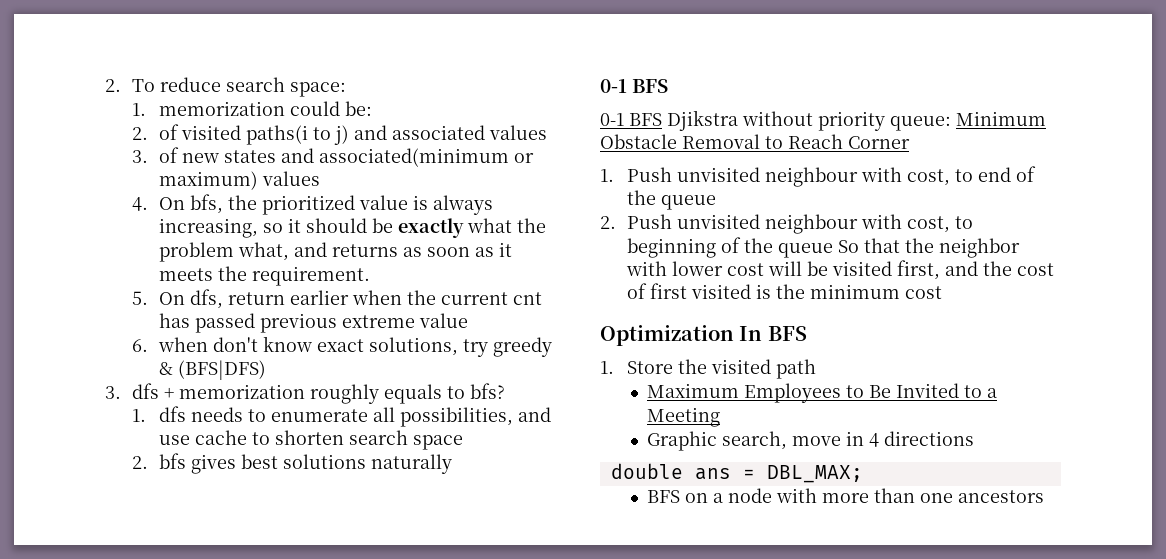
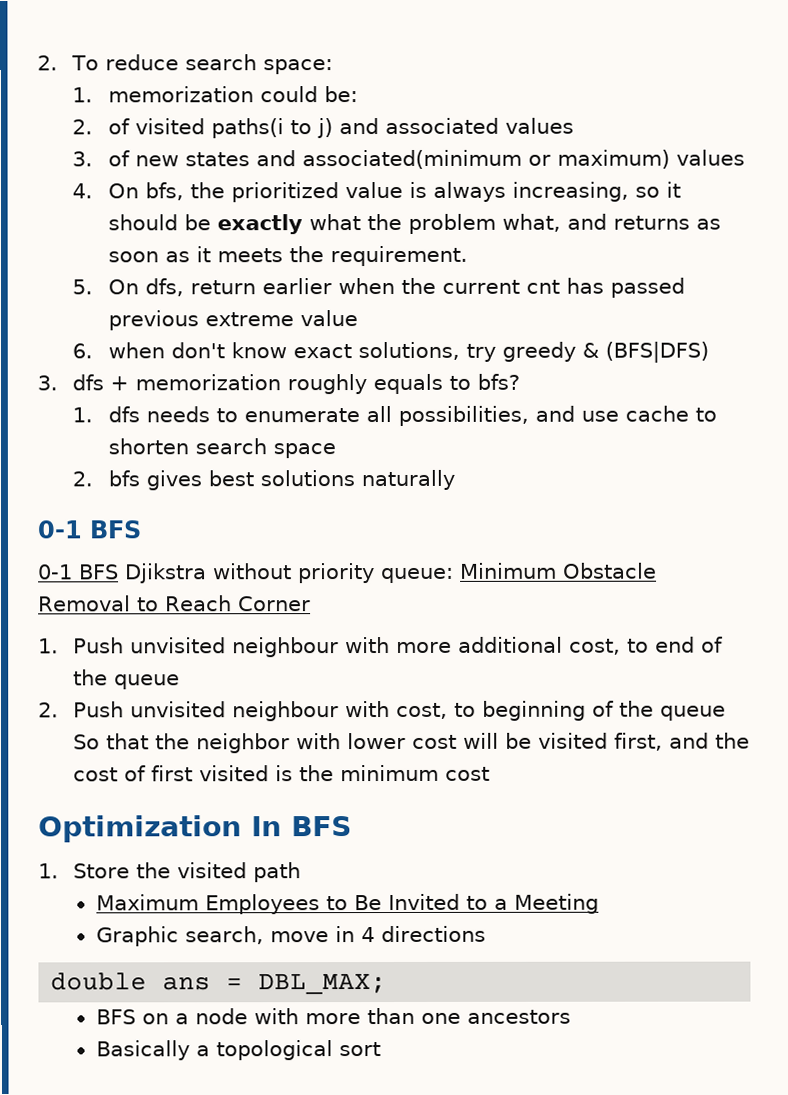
- 1. Push unvisited neighbour with cost, to end of the queue
+ 1. Push unvisited neighbour with more additional cost, to end of the queue
+ Basically a topological sort

